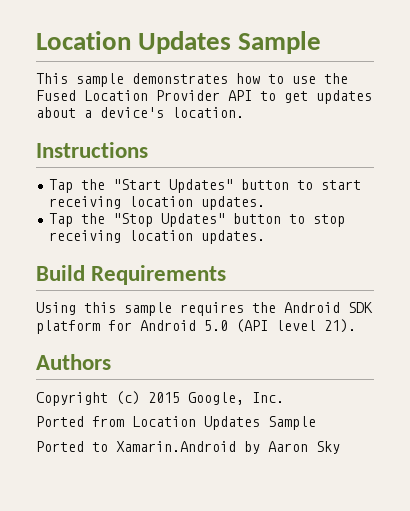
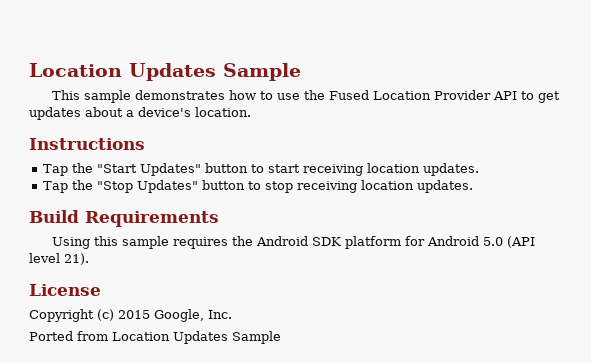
- Authors
+ License
- Ported to Xamarin.Android by Aaron Sky

